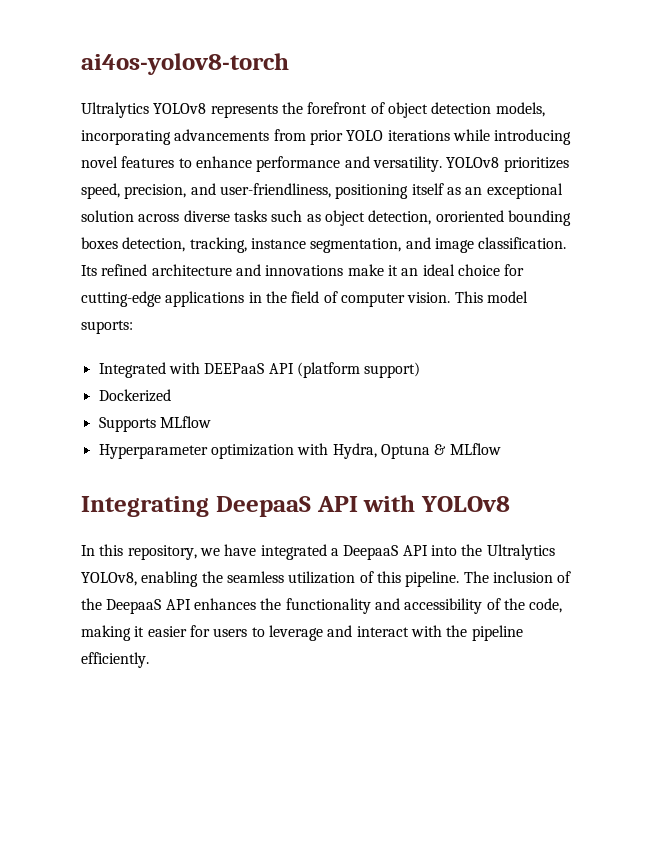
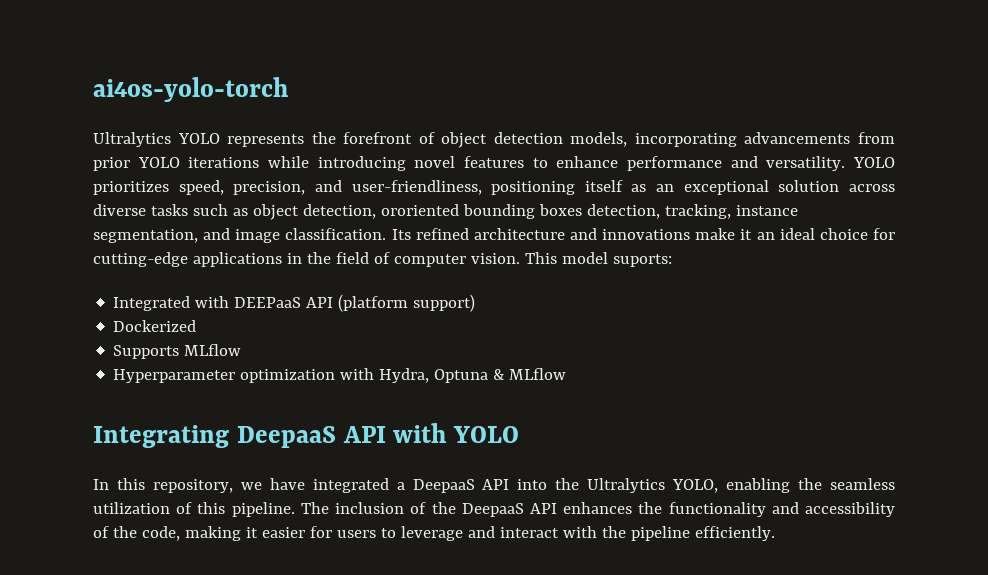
- ai4os-yolov8-torch
- Ultralytics YOLOv8 represents the forefront of object detection models, incorporating advancements from prior YOLO iterations while introducing novel features to enhance performance and versatility.
+ ai4os-yolo-torch
+ Ultralytics YOLO represents the forefront of object detection models, incorporating advancements from prior YOLO iterations while introducing novel features to enhance performance and versatility.
- YOLOv8 prioritizes speed, precision, and user-friendliness, positioning itself as an exceptional solution across diverse tasks such as object detection, ororiented bounding boxes detection, tracking, instance segmentation, and image classification.
+ YOLO prioritizes speed, precision, and user-friendliness, positioning itself as an exceptional solution across diverse tasks such as object detection, ororiented bounding boxes detection, tracking, instance segmentation, and image classification.
- Integrating DeepaaS API with YOLOv8
+ Integrating DeepaaS API with YOLO
- In this repository, we have integrated a DeepaaS API into the Ultralytics YOLOv8, enabling the seamless utilization of this pipeline.
+ In this repository, we have integrated a DeepaaS API into the Ultralytics YOLO, enabling the seamless utilization of this pipeline.

